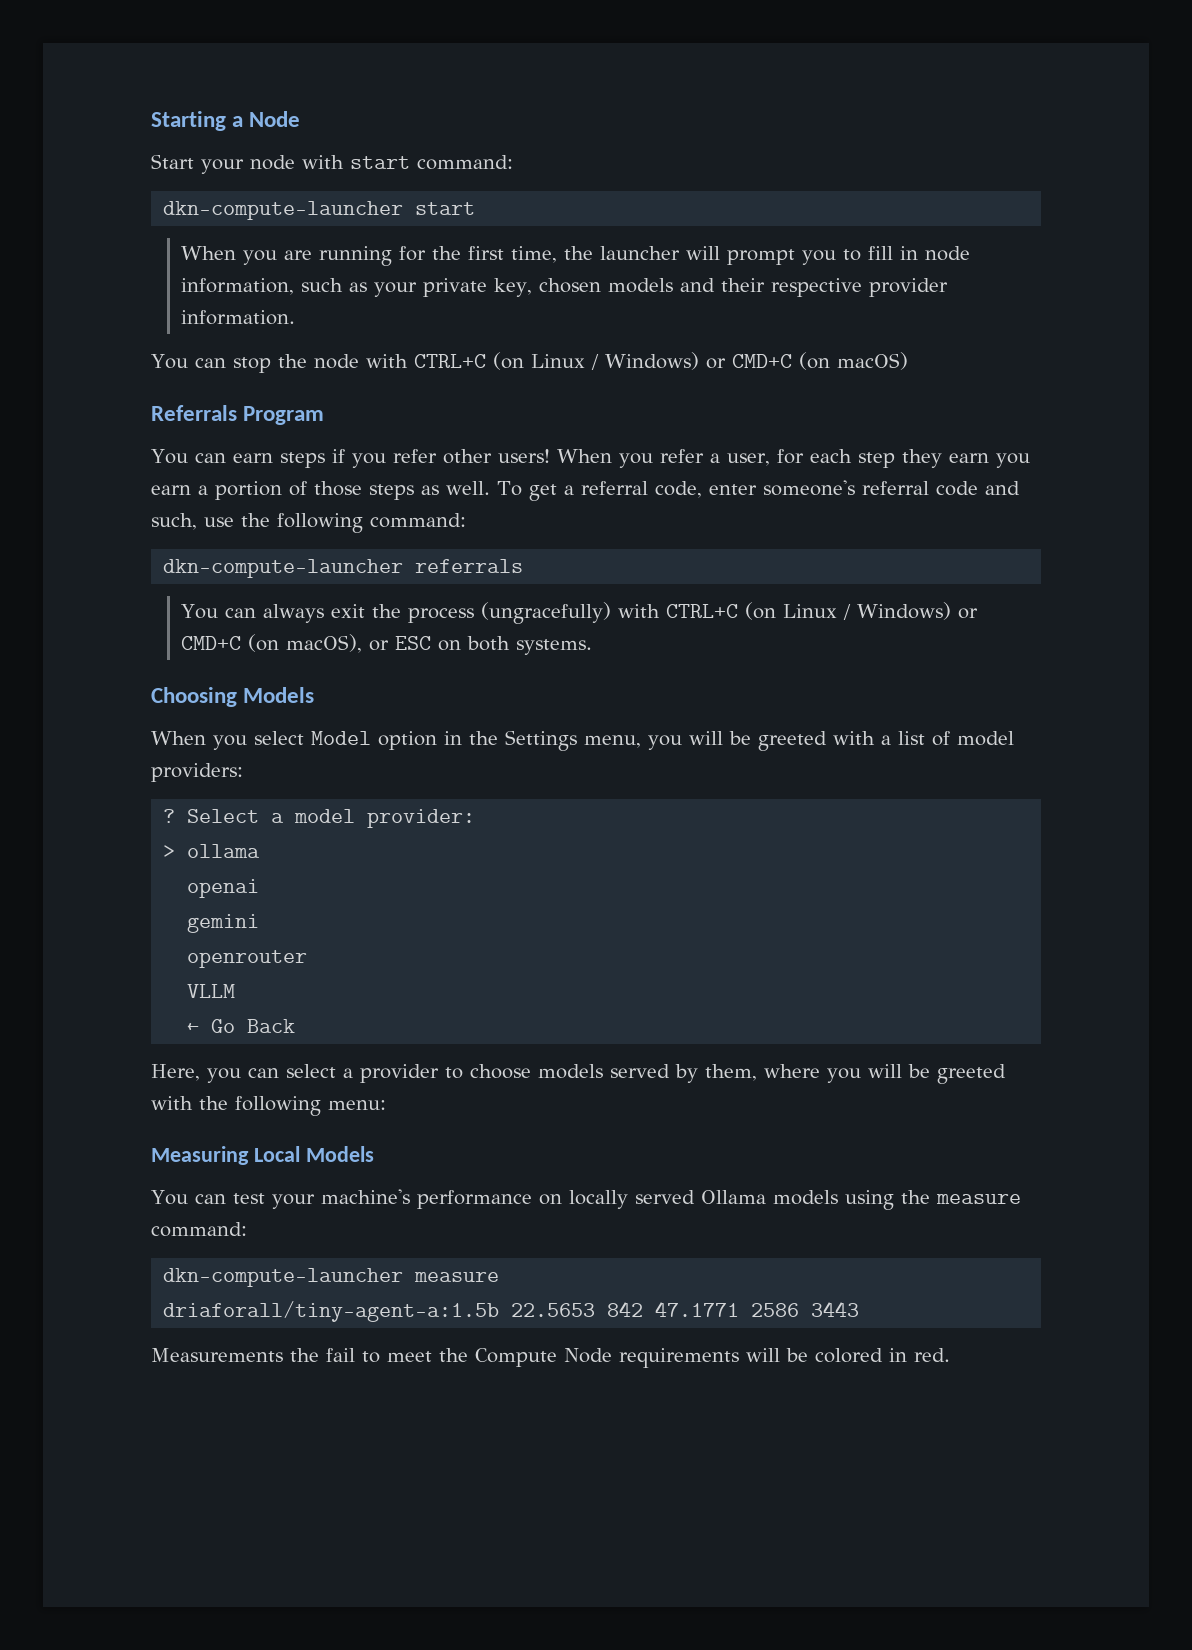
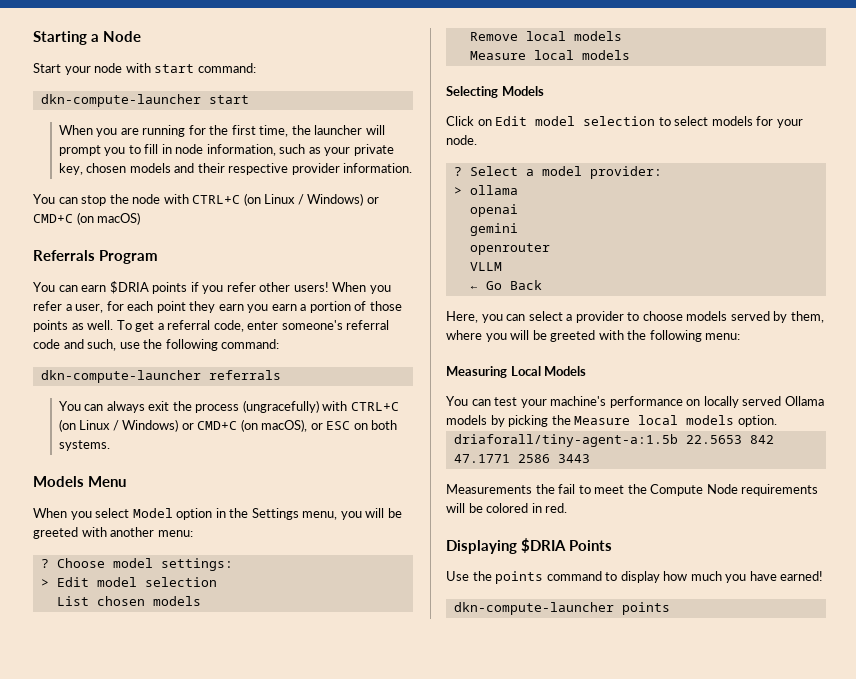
- You can earn steps if you refer other users!
+ You can earn $DRIA points if you refer other users!
- When you refer a user, for each step they earn you earn a portion of those steps as well.
+ When you refer a user, for each point they earn you earn a portion of those points as well.
- Choosing Models
+ Models Menu
- When you select Model option in the Settings menu, you will be greeted with a list of model providers:
+ When you select Model option in the Settings menu, you will be greeted with another menu:
+ ? Choose model settings:
+ > Edit model selection
+ List chosen models
+ Remove local models
+ Measure local models
+ Selecting Models
+ Click on Edit model selection to select models for your node.
- You can test your machine's performance on locally served Ollama models using the measure command:
- dkn-compute-launcher measure
+ You can test your machine's performance on locally served Ollama models by picking the Measure local models option.
+ Displaying $DRIA Points
+ Use the points command to display how much you have earned!
+ dkn-compute-launcher points

